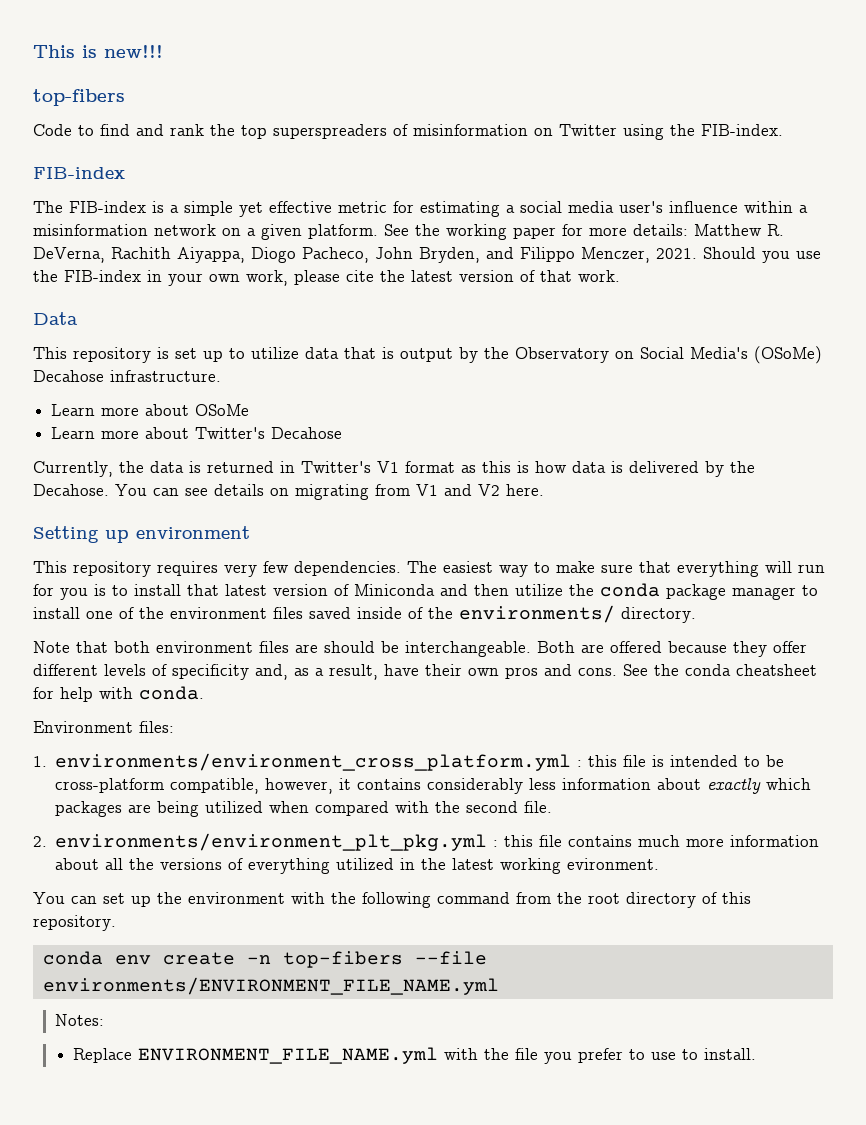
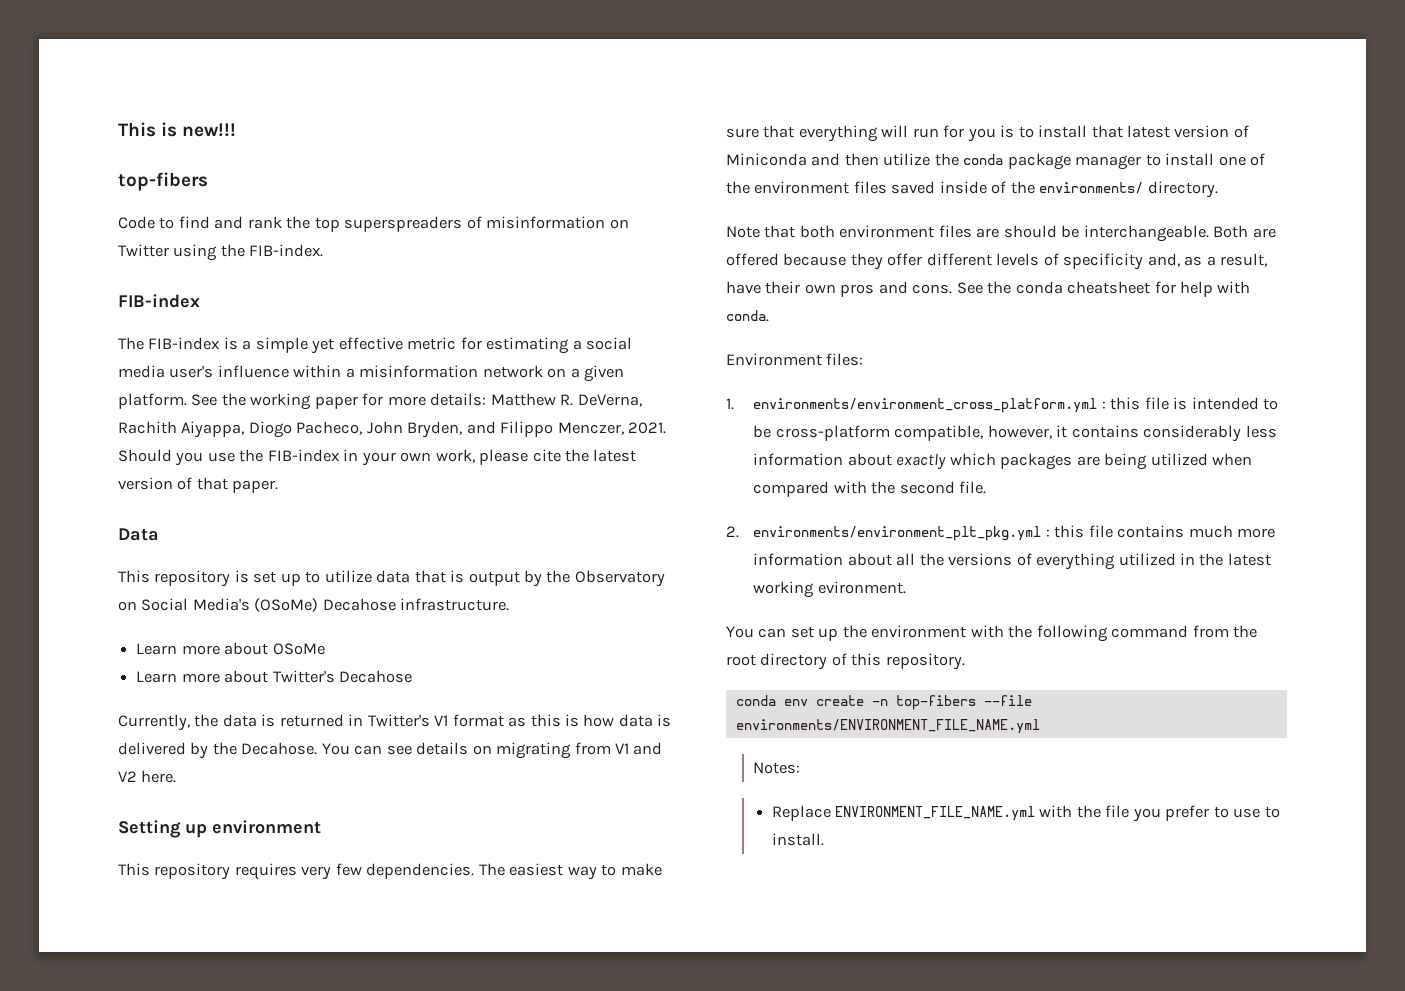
- Should you use the FIB-index in your own work, please cite the latest version of that work.
+ Should you use the FIB-index in your own work, please cite the latest version of that paper.

